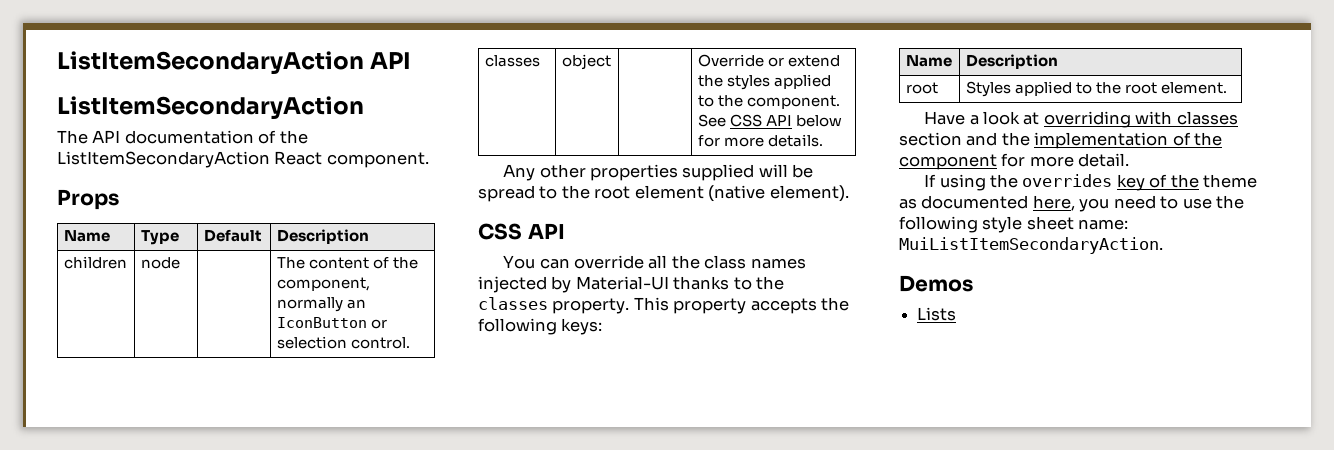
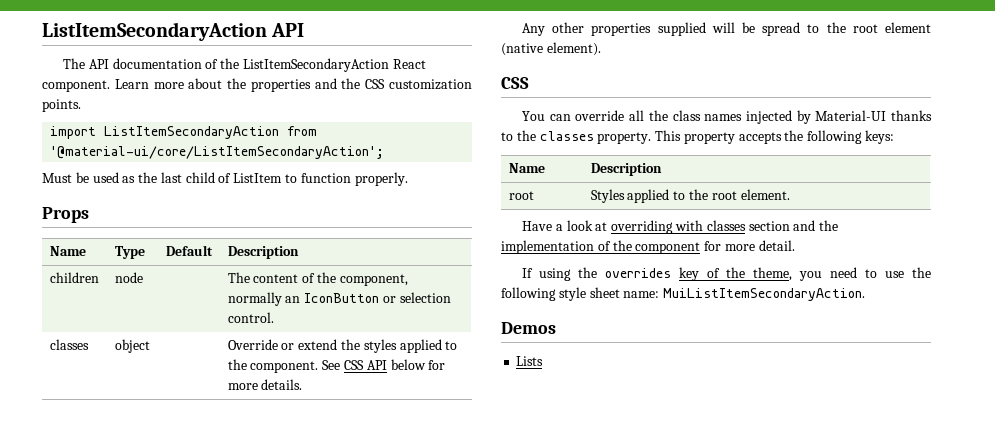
  ListItemSecondaryAction API
- ListItemSecondaryAction
+ Learn more about the properties and the CSS customization points.
+ import ListItemSecondaryAction from '@material-ui/core/ListItemSecondaryAction';
+ Must be used as the last child of ListItem to function properly.
  Any other properties supplied will be spread to the root element (native element).
- CSS API
+ CSS
- If using the overrides key of the theme as documented here, you need to use the following style sheet name: MuiListItemSecondaryAction.
+ If using the overrides key of the theme, you need to use the following style sheet name: MuiListItemSecondaryAction.

